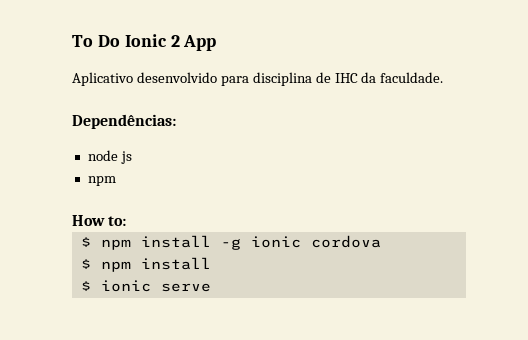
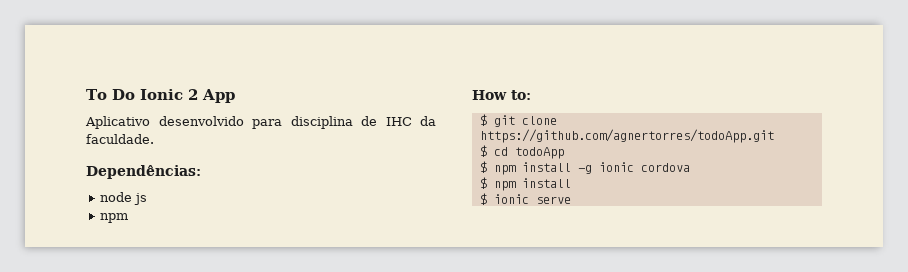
+ $ git clone https://github.com/agnertorres/todoApp.git
+ $ cd todoApp

